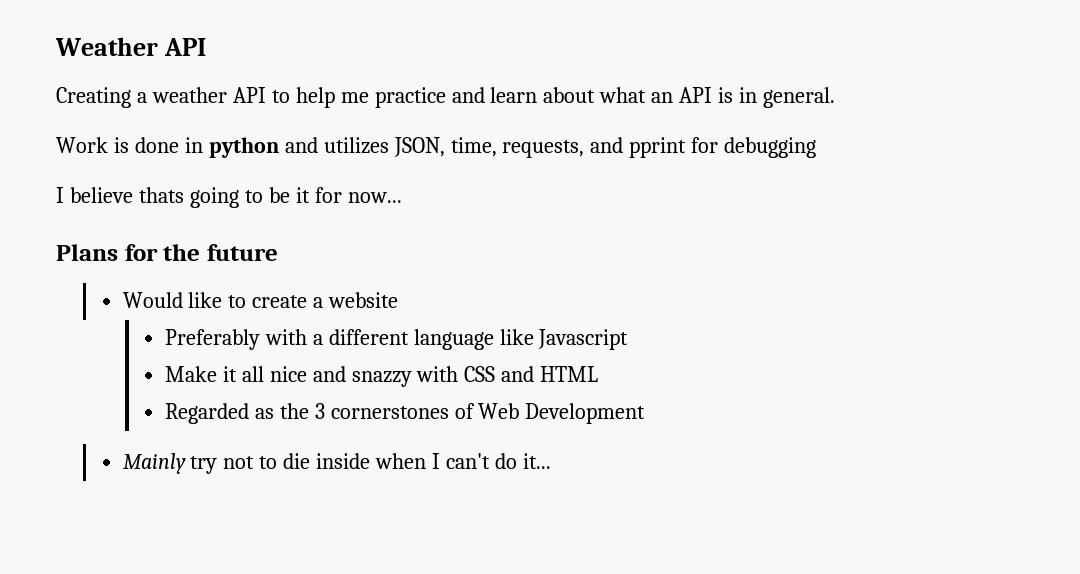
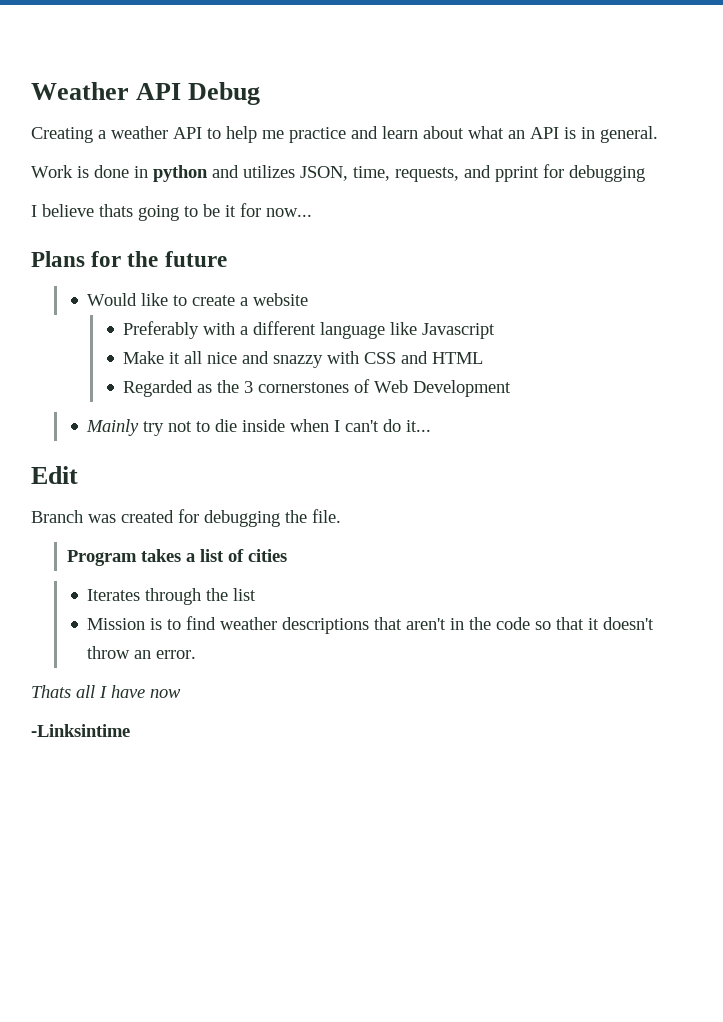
- Weather API
+ Weather API Debug
+ Edit
+ Branch was created for debugging the file.
+ Program takes a list of cities
+ Iterates through the list
+ Mission is to find weather descriptions that aren't in the code so that it doesn't throw an error.
+ Thats all I have now
+ -Linksintime

